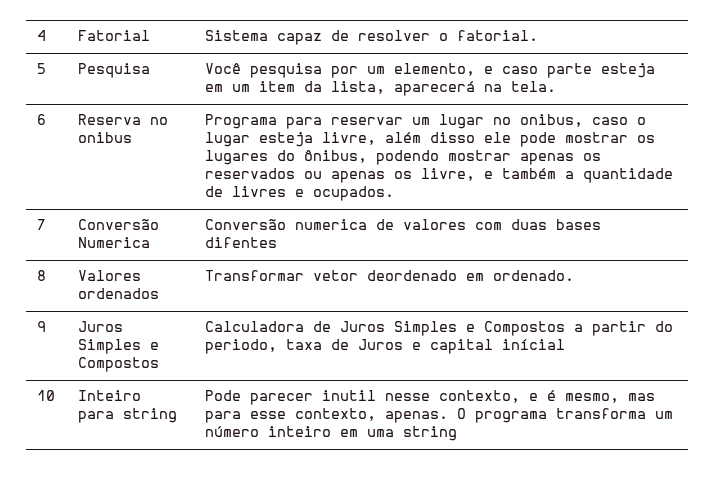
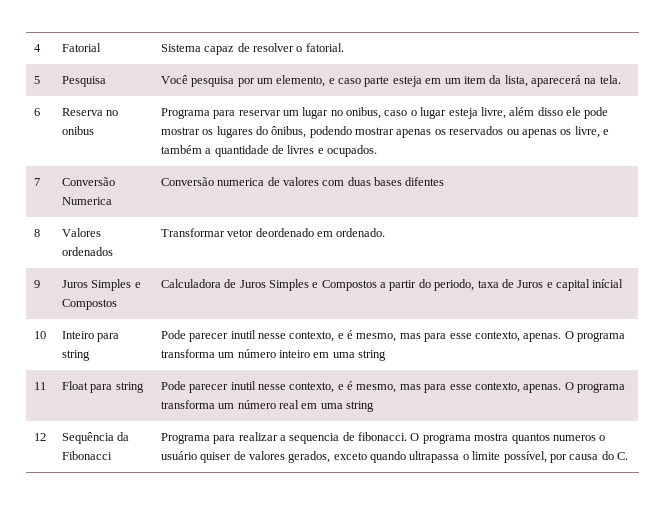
+ 11 | Float para string | Pode parecer inutil nesse contexto, e é mesmo, mas para esse contexto, apenas. O programa transforma um número real em uma string
+ 12 | Sequência da Fibonacci | Programa para realizar a sequencia de fibonacci. O programa mostra quantos numeros o usuário quiser de valores gerados, exceto quando ultrapassa o limite possível, por causa do C.

